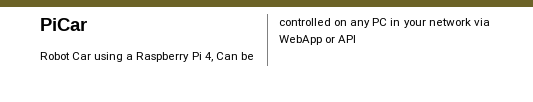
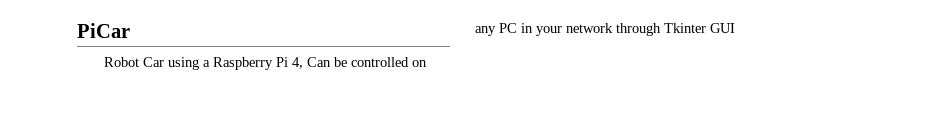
- Robot Car using a Raspberry Pi 4, Can be controlled on any PC in your network via WebApp or API
+ Robot Car using a Raspberry Pi 4, Can be controlled on any PC in your network through Tkinter GUI

